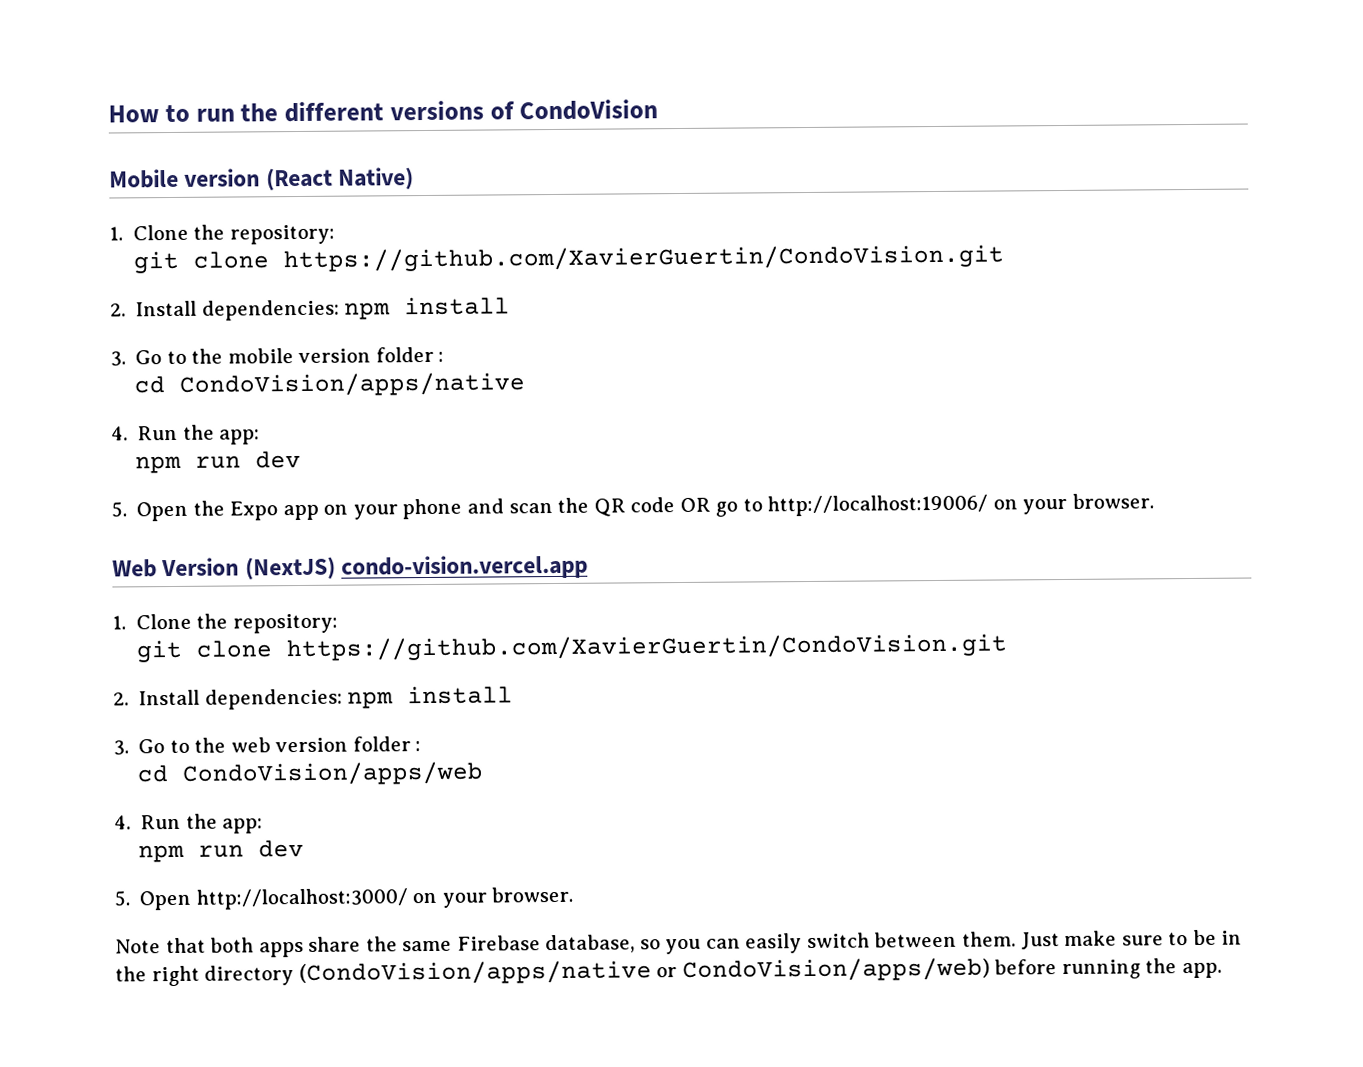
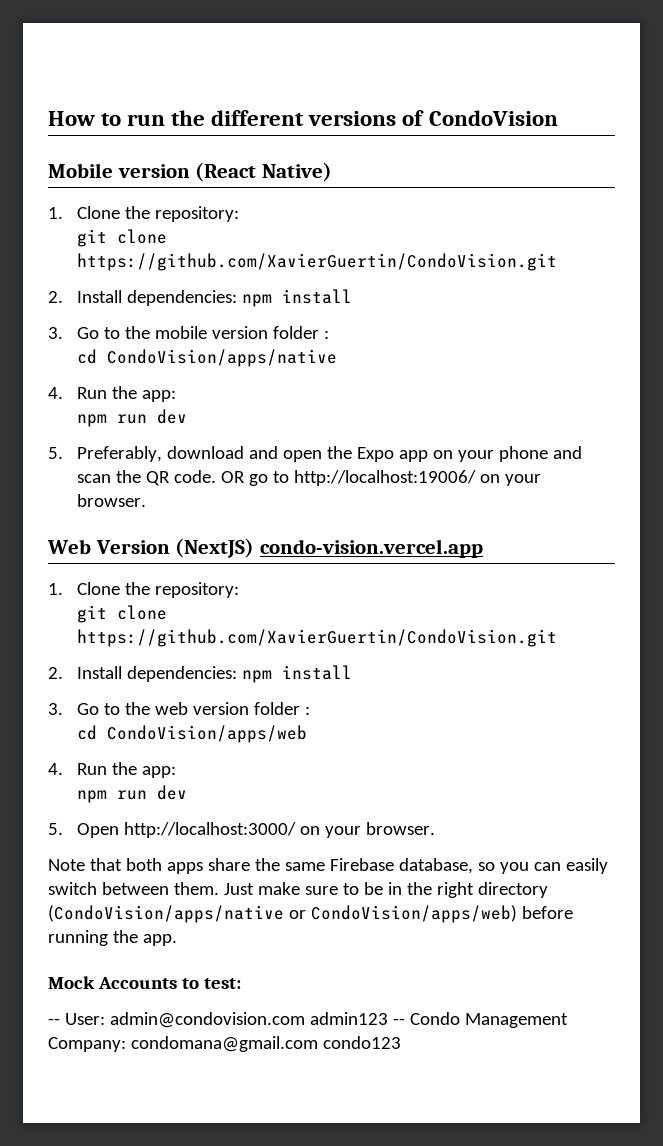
- 5. Open the Expo app on your phone and scan the QR code OR go to http://localhost:19006/ on your browser.
+ 5. Preferably, download and open the Expo app on your phone and scan the QR code. OR go to http://localhost:19006/ on your browser.
+ Mock Accounts to test:
+ -- User: admin@condovision.com admin123 -- Condo Management Company: condomana@gmail.com condo123

